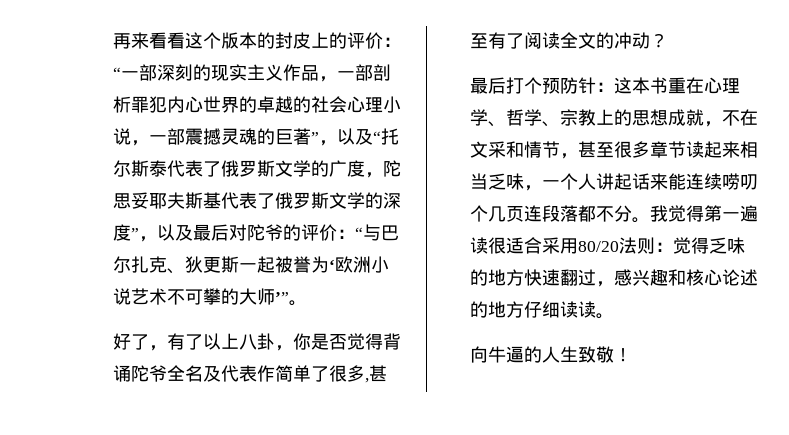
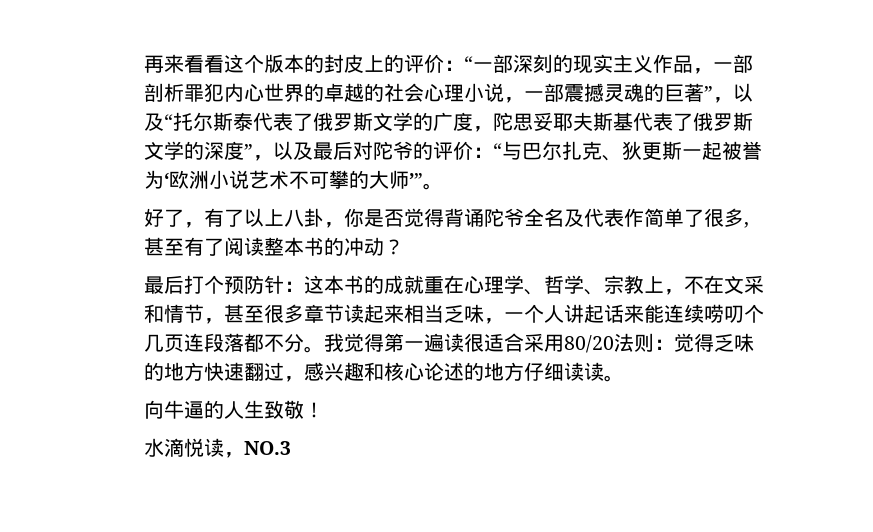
- 好了，有了以上八卦，你是否觉得背诵陀爷全名及代表作简单了很多,甚至有了阅读全文的冲动？
+ 好了，有了以上八卦，你是否觉得背诵陀爷全名及代表作简单了很多,甚至有了阅读整本书的冲动？
- 最后打个预防针：这本书重在心理学、哲学、宗教上的思想成就，不在文采和情节，甚至很多章节读起来相当乏味，一个人讲起话来能连续唠叨个几页连段落都不分。
+ 最后打个预防针：这本书的成就重在心理学、哲学、宗教上，不在文采和情节，甚至很多章节读起来相当乏味，一个人讲起话来能连续唠叨个几页连段落都不分。
+ 水滴悦读，NO.3

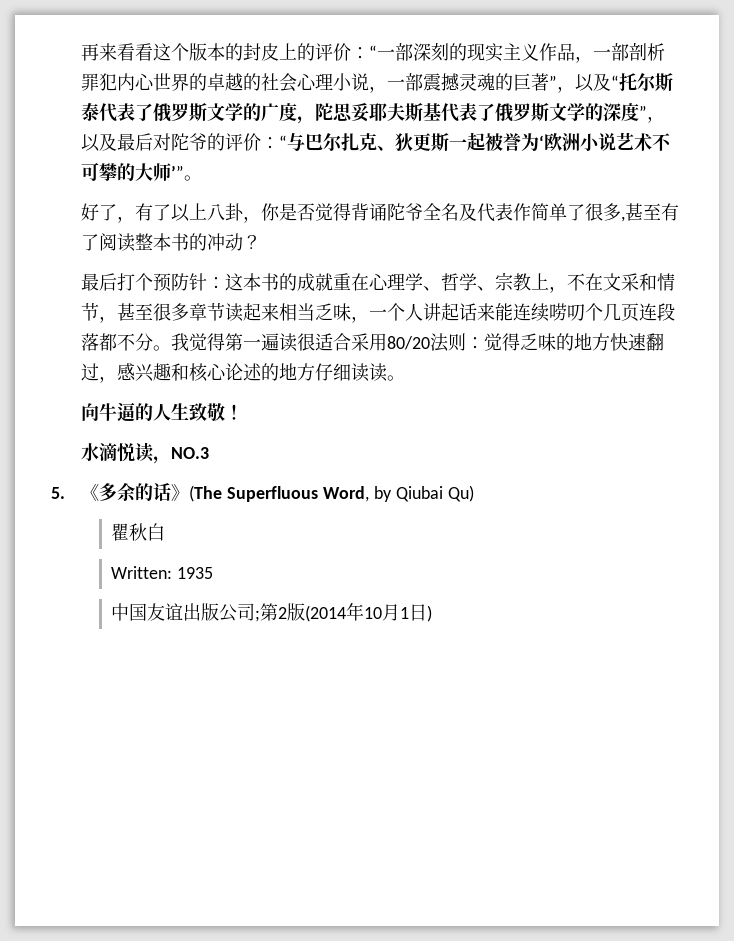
+ 5.《多余的话》(The Superfluous Word, by Qiubai Qu)
+ 瞿秋白
+ Written: 1935
+ 中国友谊出版公司;第2版(2014年10月1日)

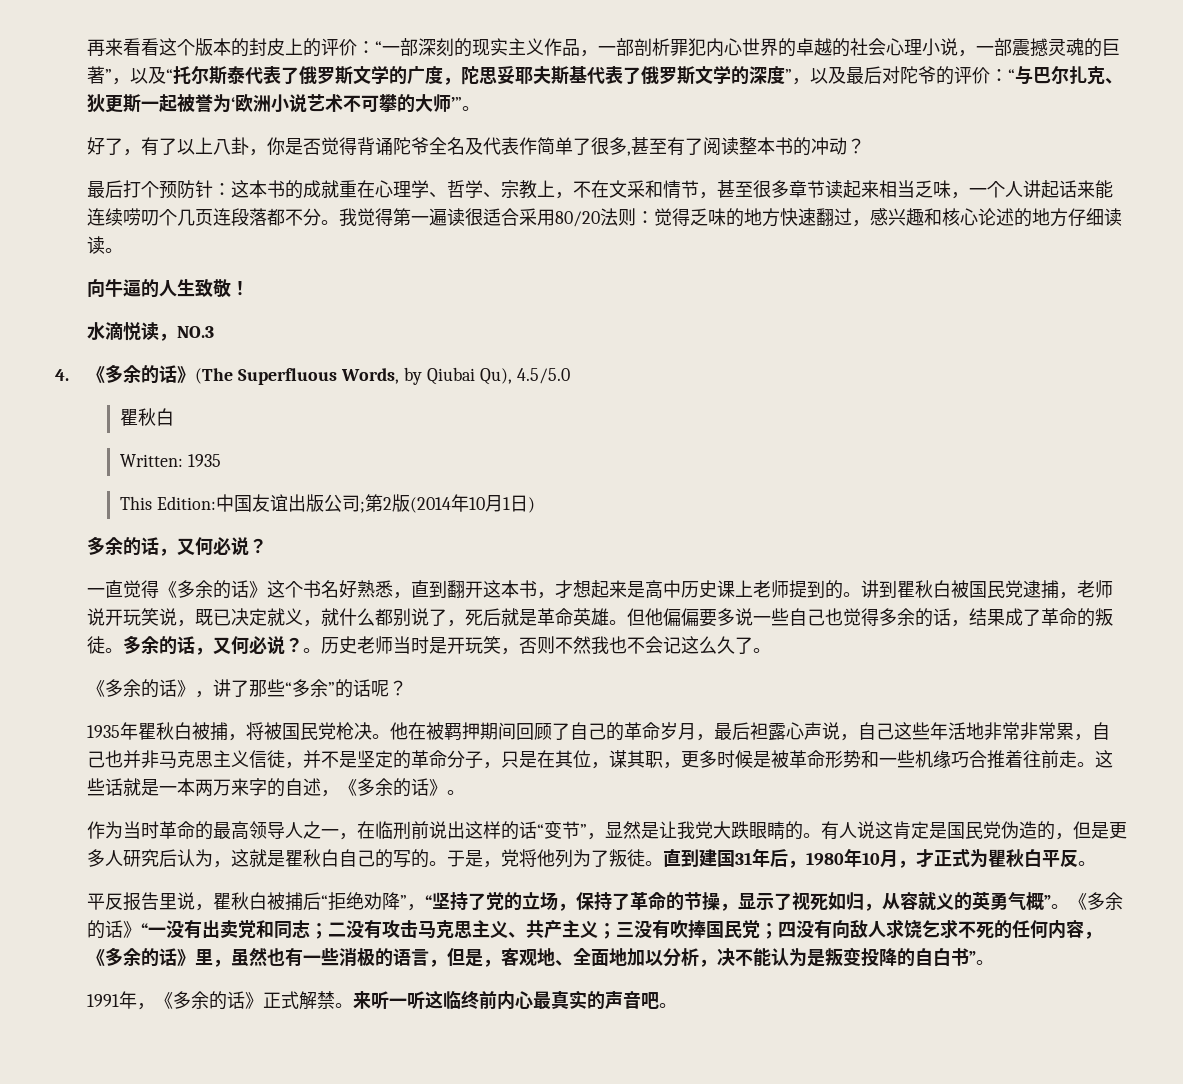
- 5.《多余的话》(The Superfluous Word, by Qiubai Qu)
+ 4.《多余的话》(The Superfluous Words, by Qiubai Qu), 4.5/5.0
- 中国友谊出版公司;第2版(2014年10月1日)
+ This Edition:中国友谊出版公司;第2版(2014年10月1日)
+ 多余的话，又何必说？
+ 一直觉得《多余的话》这个书名好熟悉，直到翻开这本书，才想起来是高中历史课上老师提到的。讲到瞿秋白被国民党逮捕，老师说开玩笑说，既已决定就义，就什么都别说了，死后就是革命英雄。但他偏偏要多说一些自己也觉得多余的话，结果成了革命的叛徒。多余的话，又何必说？。历史老师当时是开玩笑，否则不然我也不会记这么久了。
+ 《多余的话》，讲了那些“多余”的话呢？
+ 1935年瞿秋白被捕，将被国民党枪决。他在被羁押期间回顾了自己的革命岁月，最后袒露心声说，自己这些年活地非常非常累，自己也并非马克思主义信徒，并不是坚定的革命分子，只是在其位，谋其职，更多时候是被革命形势和一些机缘巧合推着往前走。这些话就是一本两万来字的自述，《多余的话》。
+ 作为当时革命的最高领导人之一，在临刑前说出这样的话“变节”，显然是让我党大跌眼睛的。有人说这肯定是国民党伪造的，但是更多人研究后认为，这就是瞿秋白自己的写的。于是，党将他列为了叛徒。直到建国31年后，1980年10月，才正式为瞿秋白平反。
+ 平反报告里说，瞿秋白被捕后“拒绝劝降”，“坚持了党的立场，保持了革命的节操，显示了视死如归，从容就义的英勇气概”。《多余的话》“一没有出卖党和同志；二没有攻击马克思主义、共产主义；三没有吹捧国民党；四没有向敌人求饶乞求不死的任何内容，《多余的话》里，虽然也有一些消极的语言，但是，客观地、全面地加以分析，决不能认为是叛变投降的自白书”。
+ 1991年，《多余的话》正式解禁。来听一听这临终前内心最真实的声音吧。

